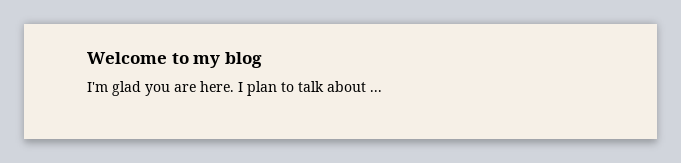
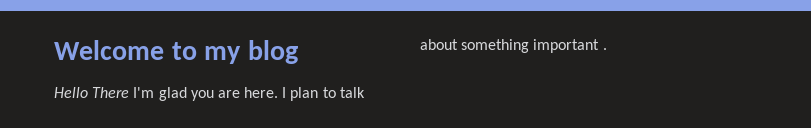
- I'm glad you are here.
+ Hello There I'm glad you are here.
- I plan to talk about ...
+ I plan to talk about something important .

